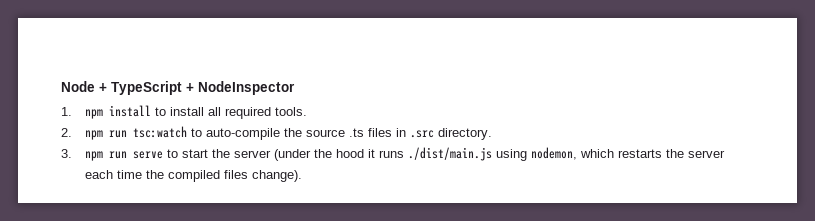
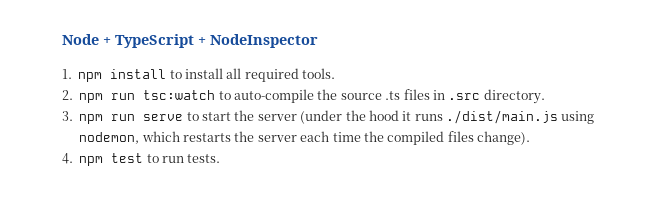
+ 4. npm test to run tests.

